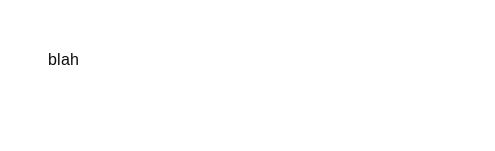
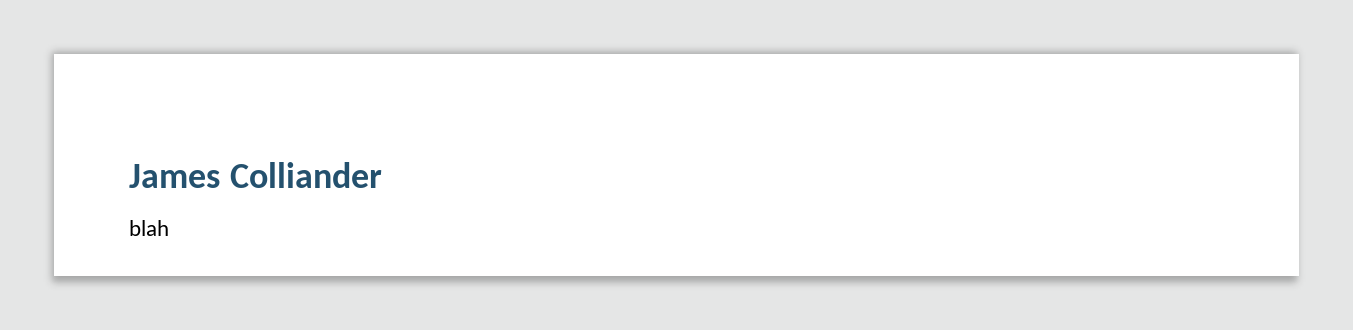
+ James Colliander

